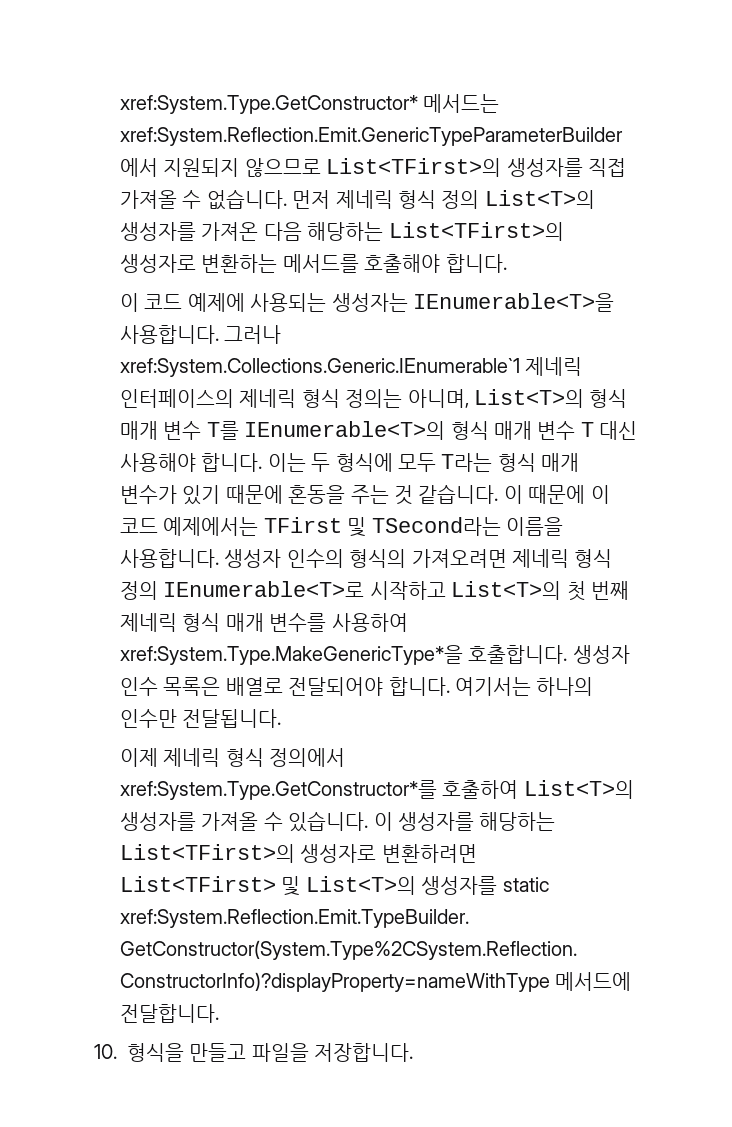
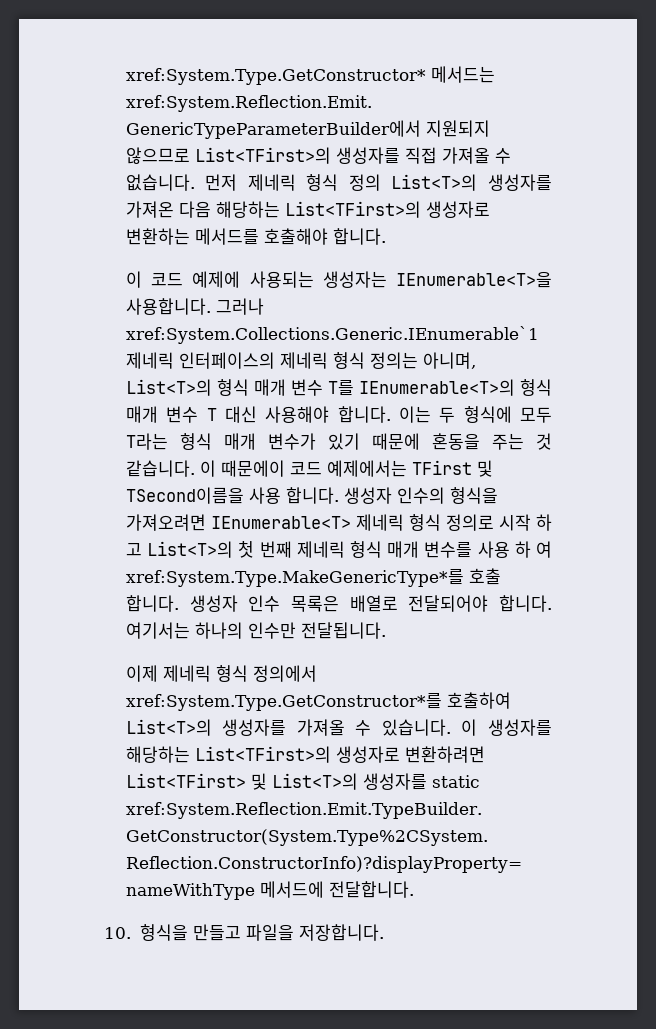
- 이 때문에 이 코드 예제에서는 TFirst 및 TSecond라는 이름을 사용합니다. 생성자 인수의 형식의 가져오려면 제네릭 형식 정의 IEnumerable<T>로 시작하고 List<T>의 첫 번째 제네릭 형식 매개 변수를 사용하여 xref:System.Type.MakeGenericType*을 호출합니다.
+ 이 때문에이 코드 예제에서는 TFirst 및 TSecond이름을 사용 합니다. 생성자 인수의 형식을 가져오려면 IEnumerable<T> 제네릭 형식 정의로 시작 하 고 List<T>의 첫 번째 제네릭 형식 매개 변수를 사용 하 여 xref:System.Type.MakeGenericType*를 호출 합니다.

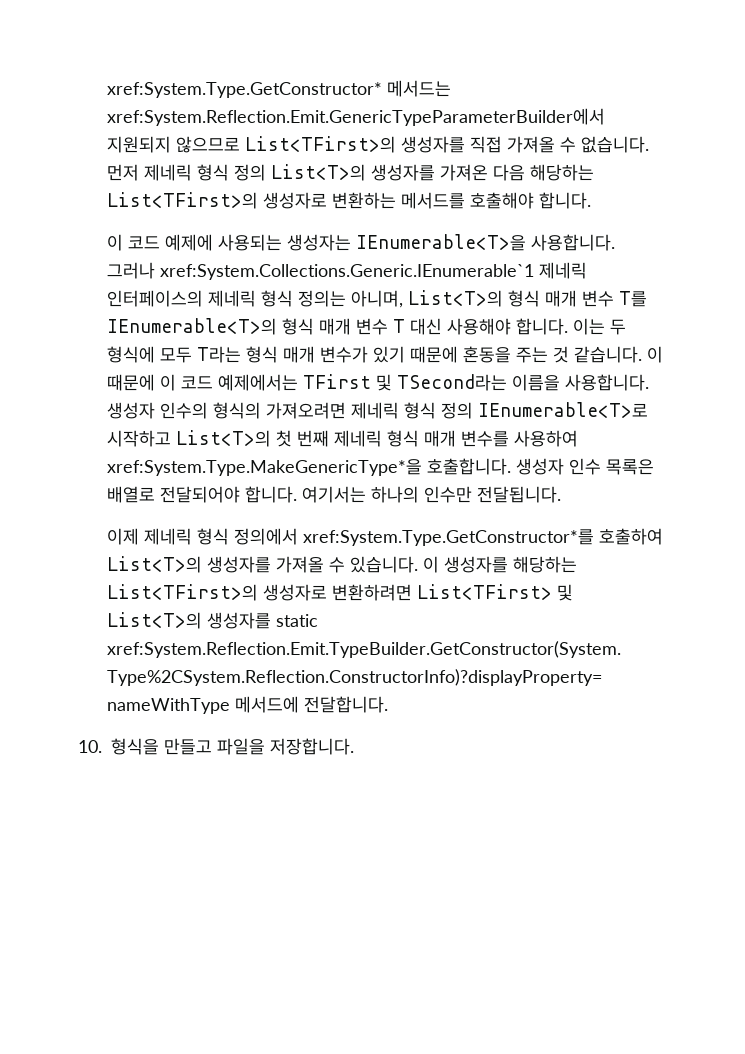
- 이 때문에이 코드 예제에서는 TFirst 및 TSecond이름을 사용 합니다. 생성자 인수의 형식을 가져오려면 IEnumerable<T> 제네릭 형식 정의로 시작 하 고 List<T>의 첫 번째 제네릭 형식 매개 변수를 사용 하 여 xref:System.Type.MakeGenericType*를 호출 합니다.
+ 이 때문에 이 코드 예제에서는 TFirst 및 TSecond라는 이름을 사용합니다. 생성자 인수의 형식의 가져오려면 제네릭 형식 정의 IEnumerable<T>로 시작하고 List<T>의 첫 번째 제네릭 형식 매개 변수를 사용하여 xref:System.Type.MakeGenericType*을 호출합니다.

